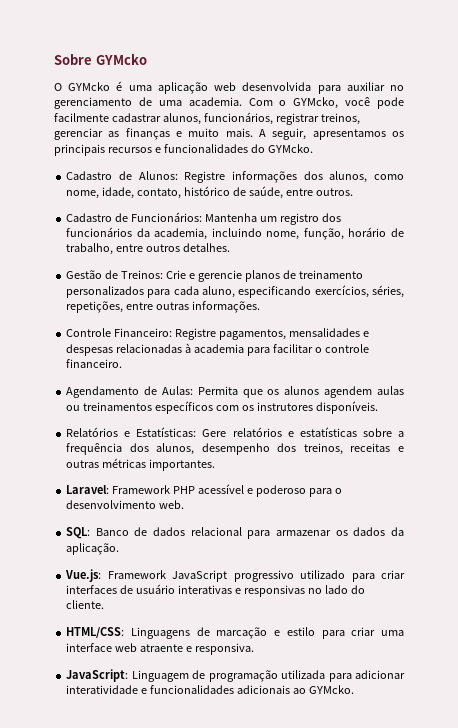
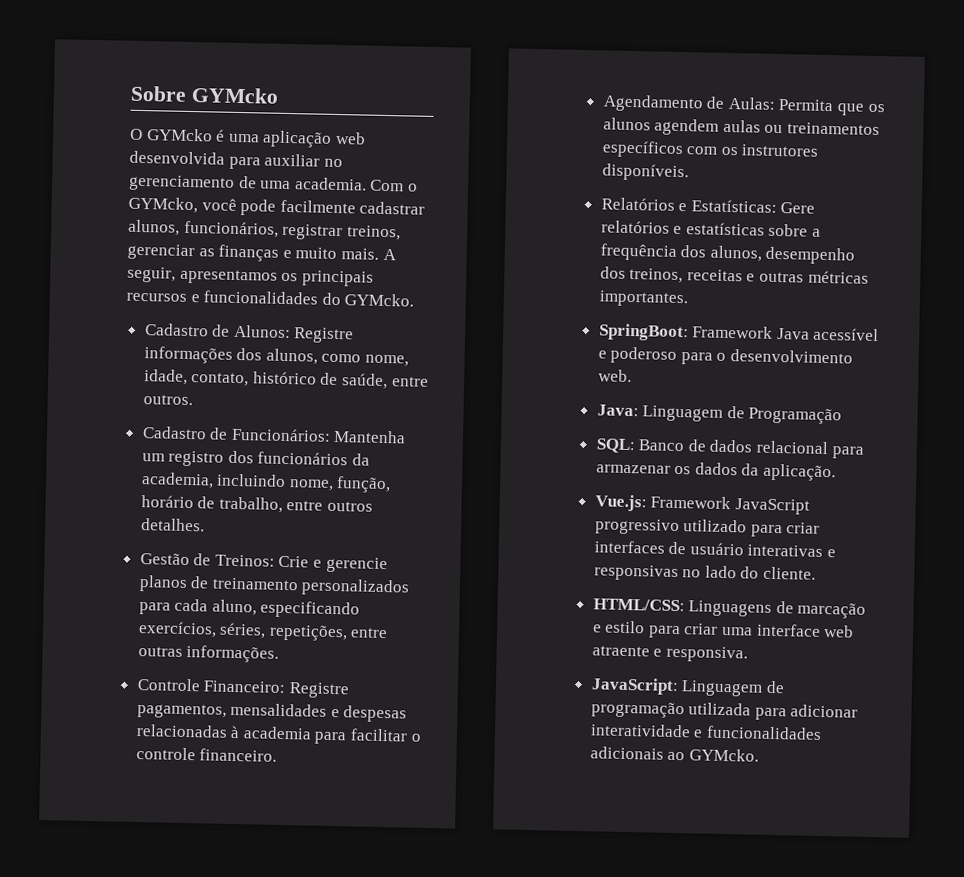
- Laravel: Framework PHP acessível e poderoso para o desenvolvimento web.
+ SpringBoot: Framework Java acessível e poderoso para o desenvolvimento web.
+ Java: Linguagem de Programação

